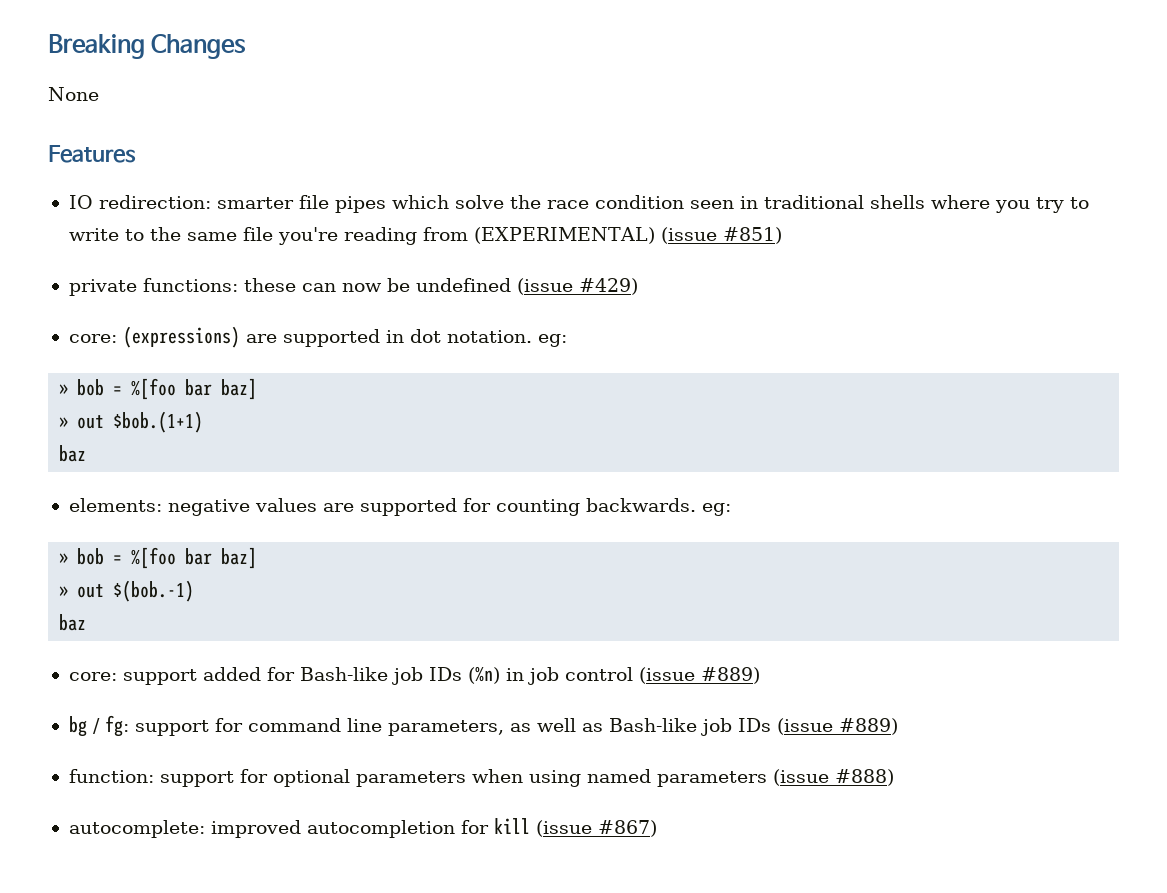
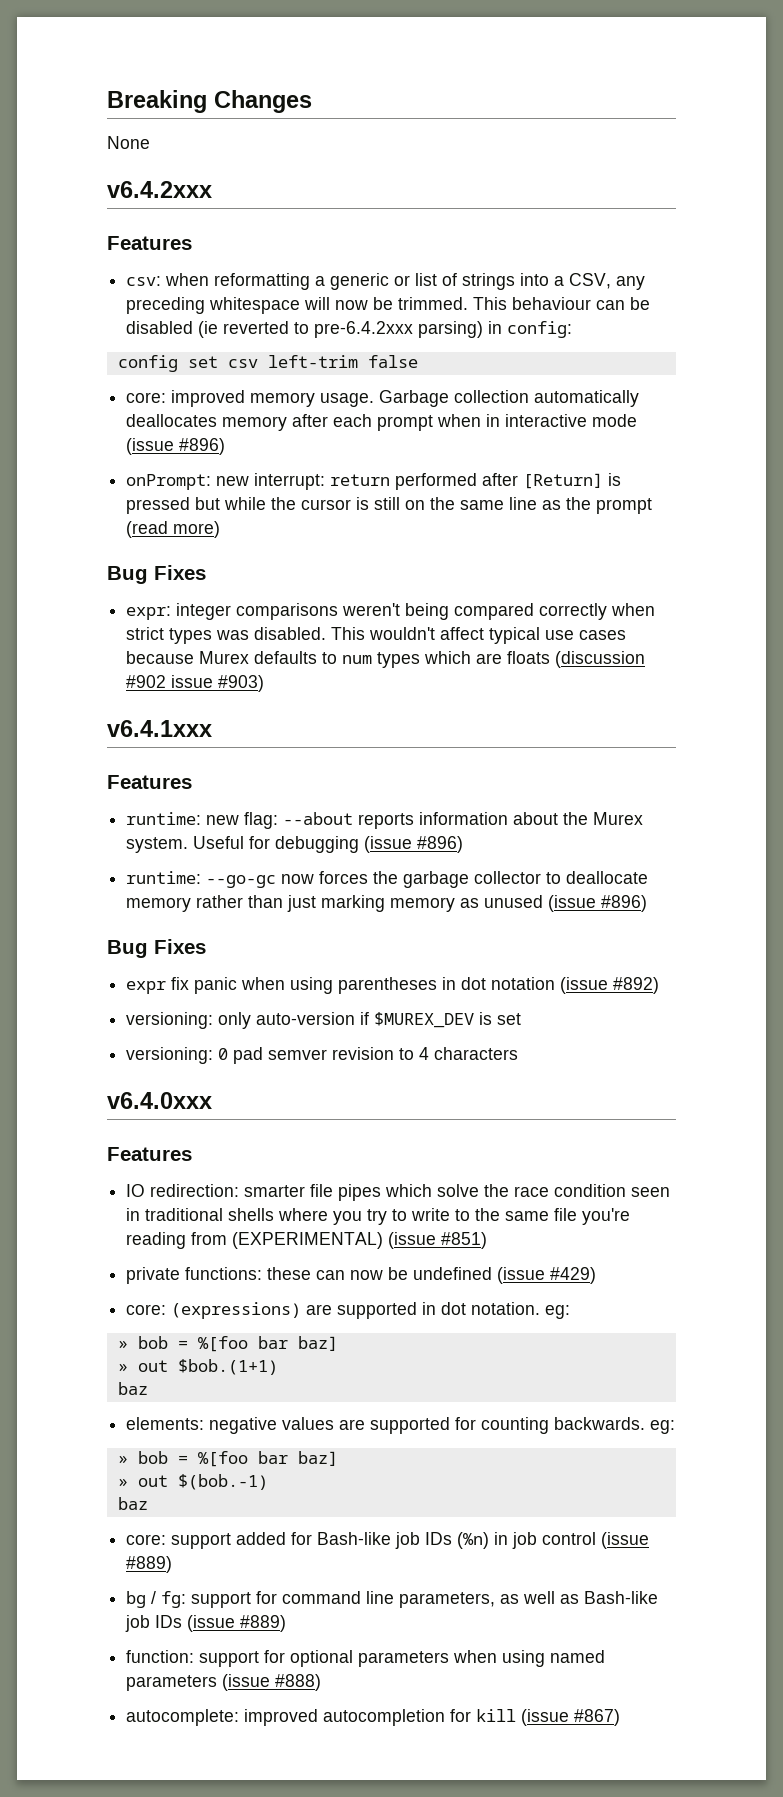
+ v6.4.2xxx
+ Features
+ csv: when reformatting a generic or list of strings into a CSV, any preceding whitespace will now be trimmed. This behaviour can be disabled (ie reverted to pre-6.4.2xxx parsing) in config:
+ config set csv left-trim false
+ core: improved memory usage. Garbage collection automatically deallocates memory after each prompt when in interactive mode (issue #896)
+ onPrompt: new interrupt: return performed after [Return] is pressed but while the cursor is still on the same line as the prompt (read more)
+ Bug Fixes
+ expr: integer comparisons weren't being compared correctly when strict types was disabled. This wouldn't affect typical use cases because Murex defaults to num types which are floats (discussion #902 issue #903)
+ v6.4.1xxx
+ Features
+ runtime: new flag: --about reports information about the Murex system. Useful for debugging (issue #896)
+ runtime: --go-gc now forces the garbage collector to deallocate memory rather than just marking memory as unused (issue #896)
+ Bug Fixes
+ expr fix panic when using parentheses in dot notation (issue #892)
+ versioning: only auto-version if $MUREX_DEV is set
+ versioning: 0 pad semver revision to 4 characters
+ v6.4.0xxx

